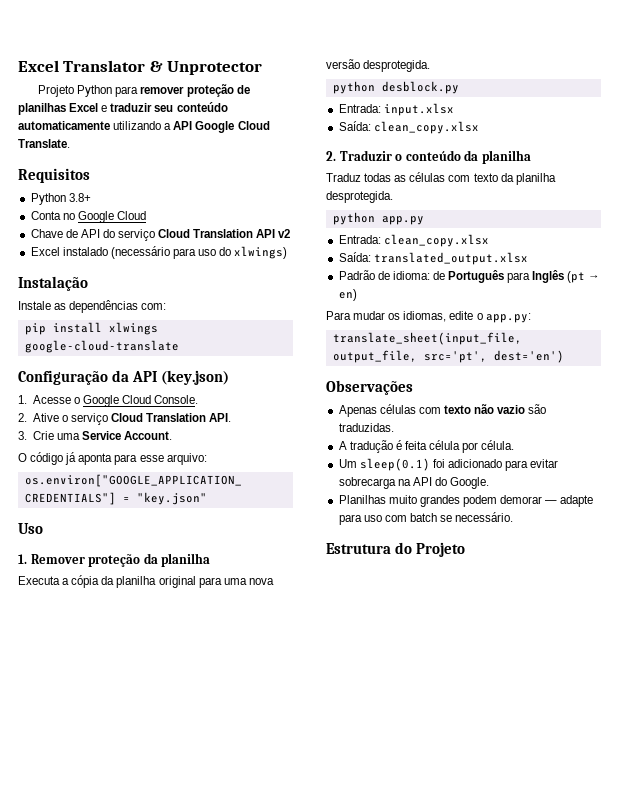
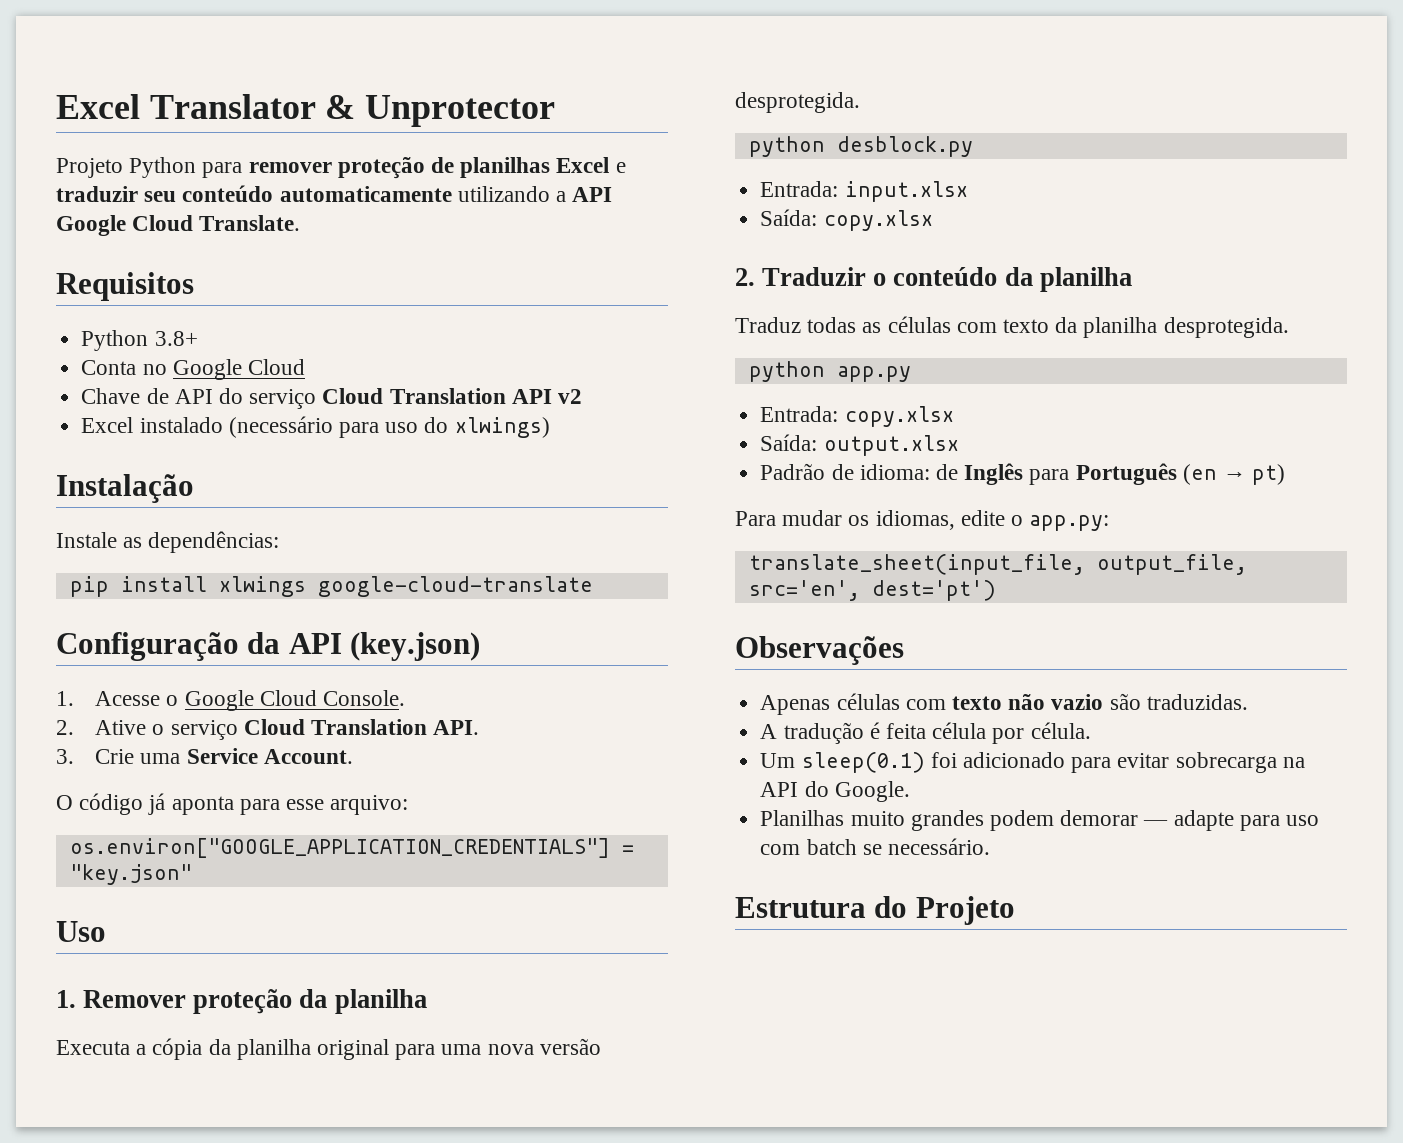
- Instale as dependências com:
+ Instale as dependências:
- Saída: clean_copy.xlsx
+ Saída: copy.xlsx
- Entrada: clean_copy.xlsx
- Saída: translated_output.xlsx
+ Entrada: copy.xlsx
+ Saída: output.xlsx
- Padrão de idioma: de Português para Inglês (pt → en)
+ Padrão de idioma: de Inglês para Português (en → pt)
- translate_sheet(input_file, output_file, src='pt', dest='en')
+ translate_sheet(input_file, output_file, src='en', dest='pt')

